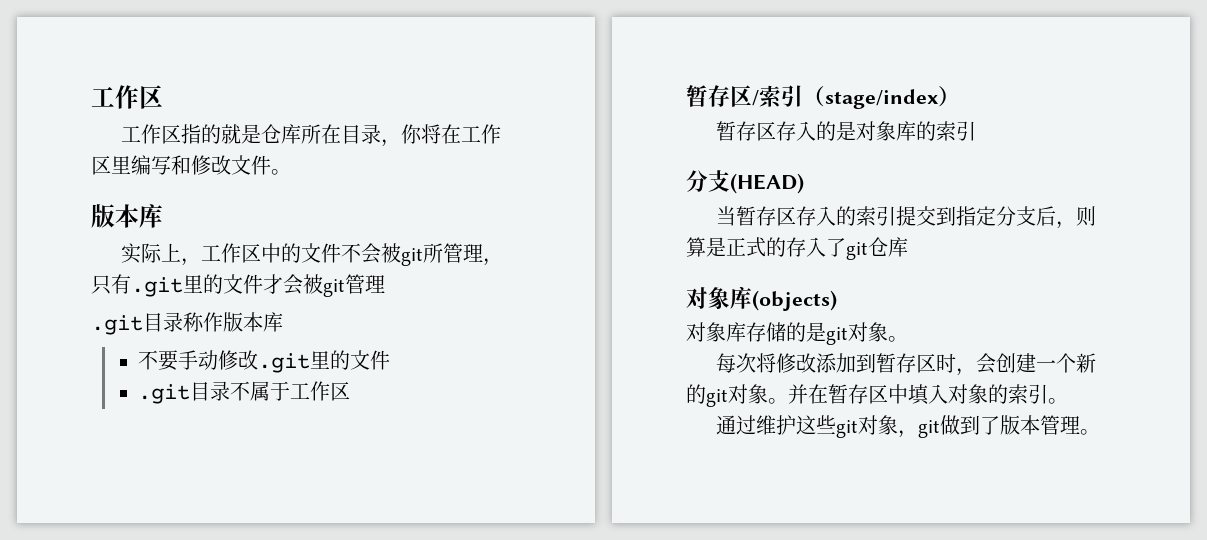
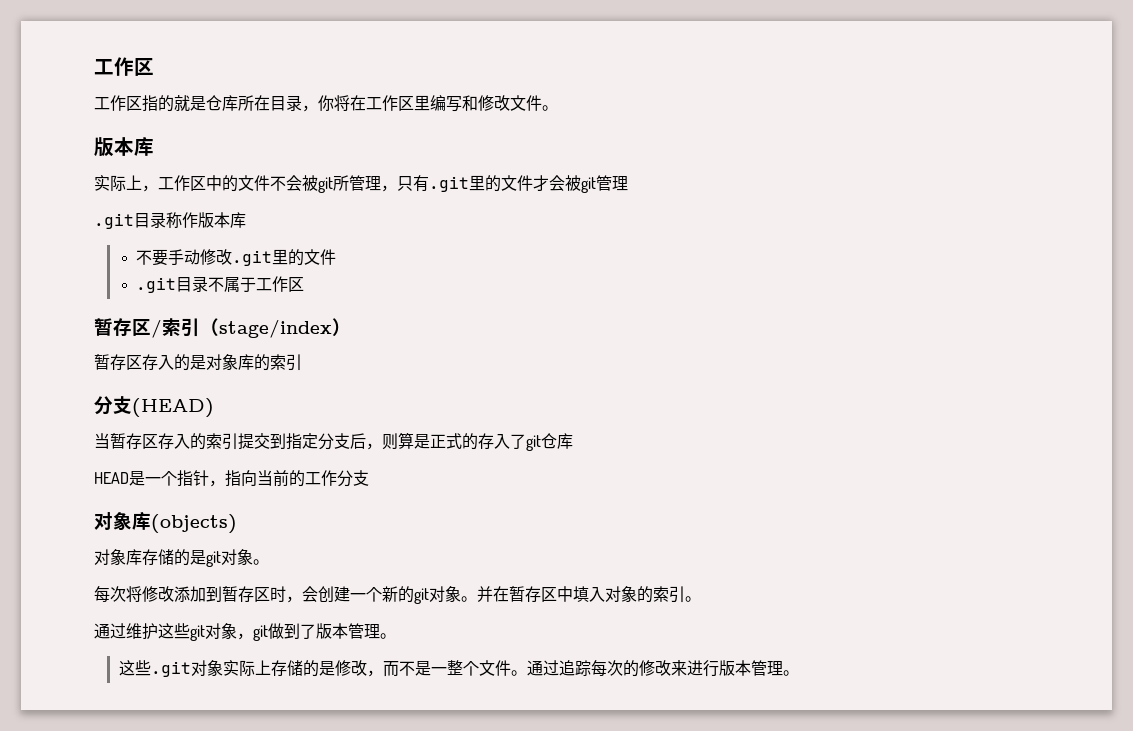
+ HEAD是一个指针，指向当前的工作分支
+ 这些.git对象实际上存储的是修改，而不是一整个文件。通过追踪每次的修改来进行版本管理。

